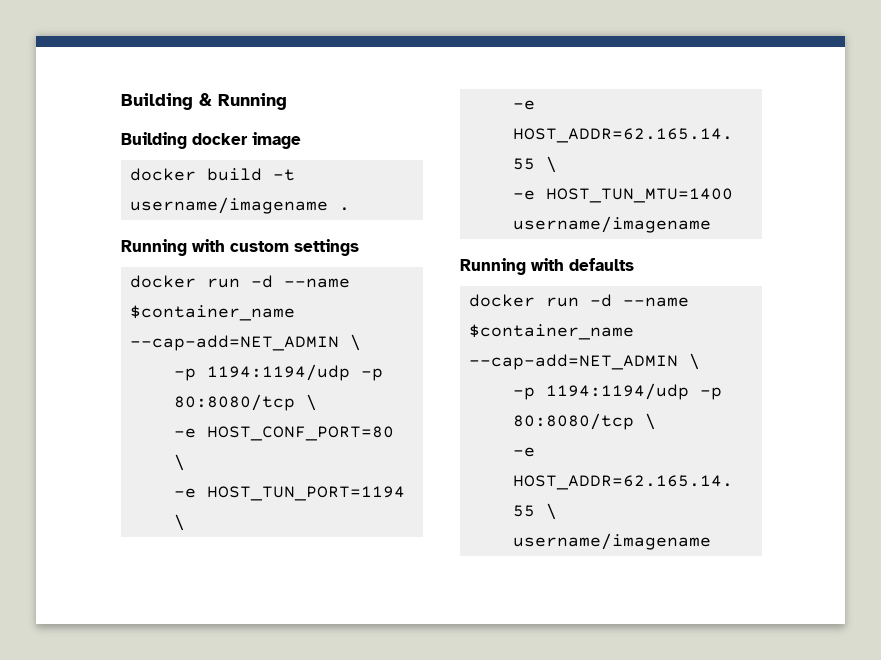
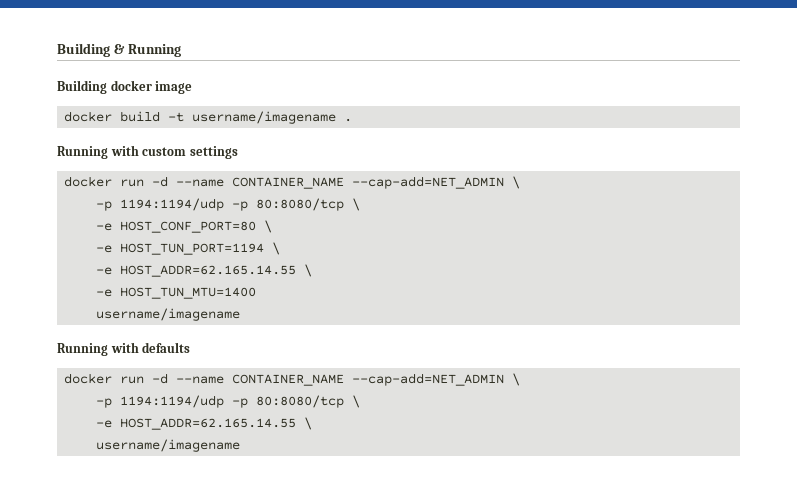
  Running with custom settings
- docker run -d --name $container_name --cap-add=NET_ADMIN \
+ docker run -d --name CONTAINER_NAME --cap-add=NET_ADMIN \
  Running with defaults
- docker run -d --name $container_name --cap-add=NET_ADMIN \
+ docker run -d --name CONTAINER_NAME --cap-add=NET_ADMIN \

